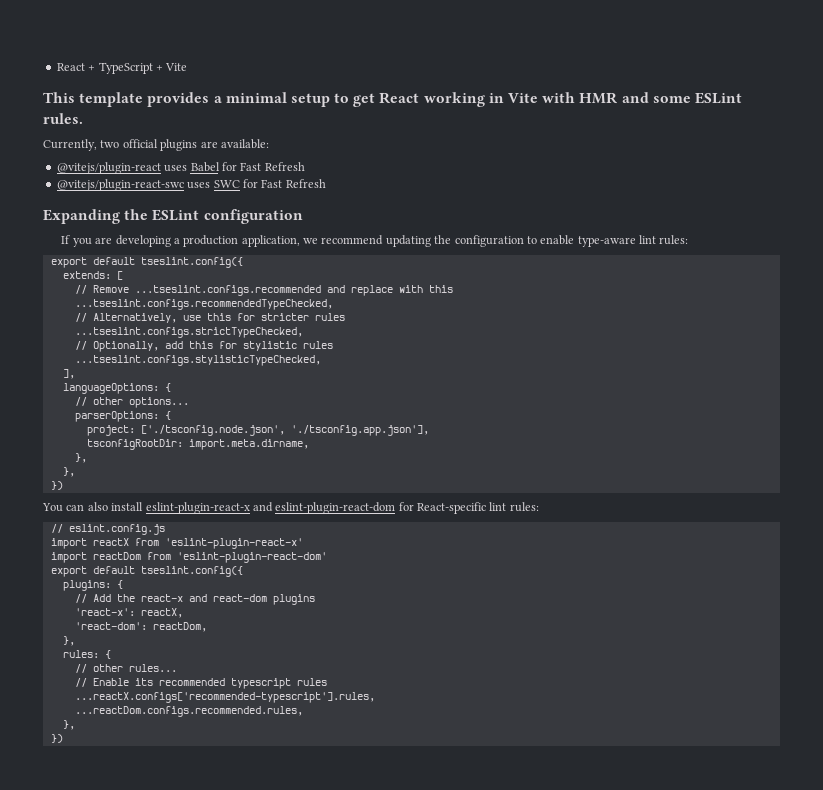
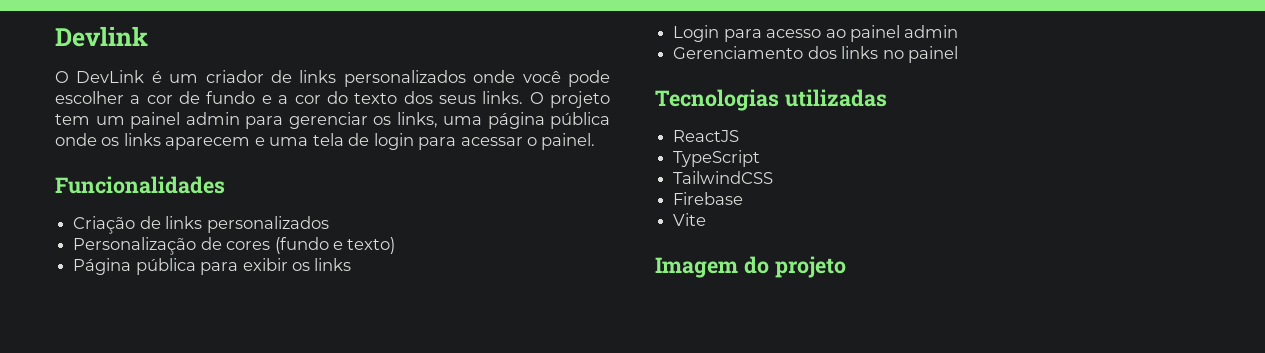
- React + TypeScript + Vite
+ Devlink
+ O DevLink é um criador de links personalizados onde você pode escolher a cor de fundo e a cor do texto dos seus links. O projeto tem um painel admin para gerenciar os links, uma página pública onde os links aparecem e uma tela de login para acessar o painel.
+ Funcionalidades
+ Criação de links personalizados
+ Personalização de cores (fundo e texto)
+ Página pública para exibir os links
+ Login para acesso ao painel admin
+ Gerenciamento dos links no painel
+ Tecnologias utilizadas
+ ReactJS
+ TypeScript
+ TailwindCSS
+ Firebase
+ Vite
- This template provides a minimal setup to get React working in Vite with HMR and some ESLint rules.
- Currently, two official plugins are available:
- @vitejs/plugin-react uses Babel for Fast Refresh
- @vitejs/plugin-react-swc uses SWC for Fast Refresh
- Expanding the ESLint configuration
- If you are developing a production application, we recommend updating the configuration to enable type-aware lint rules:
- export default tseslint.config({
- extends: [
- // Remove ...tseslint.configs.recommended and replace with this
- ...tseslint.configs.recommendedTypeChecked,
- // Alternatively, use this for stricter rules
- ...tseslint.configs.strictTypeChecked,
- // Optionally, add this for stylistic rules
- ...tseslint.configs.stylisticTypeChecked,
- ],
- languageOptions: {
- // other options...
- parserOptions: {
- project: ['./tsconfig.node.json', './tsconfig.app.json'],
- tsconfigRootDir: import.meta.dirname,
- },
- },
- })
- You can also install eslint-plugin-react-x and eslint-plugin-react-dom for React-specific lint rules:
- // eslint.config.js
- import reactX from 'eslint-plugin-react-x'
- import reactDom from 'eslint-plugin-react-dom'
- export default tseslint.config({
- plugins: {
- // Add the react-x and react-dom plugins
- 'react-x': reactX,
- 'react-dom': reactDom,
- },
- rules: {
- // other rules...
- // Enable its recommended typescript rules
- ...reactX.configs['recommended-typescript'].rules,
- ...reactDom.configs.recommended.rules,
- },
- })
+ Imagem do projeto

